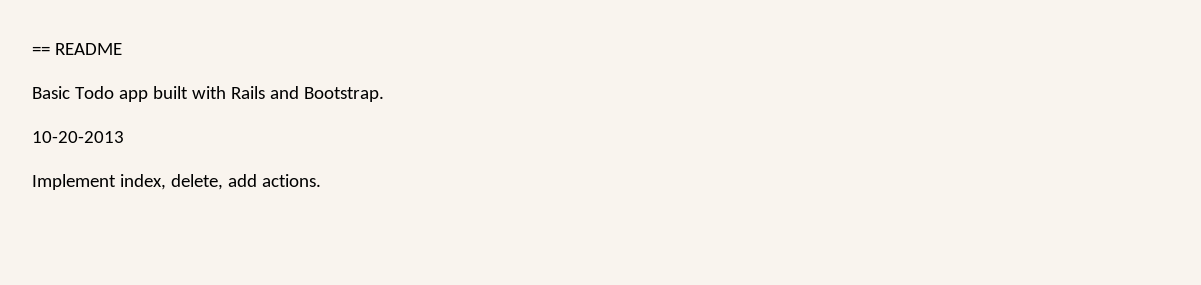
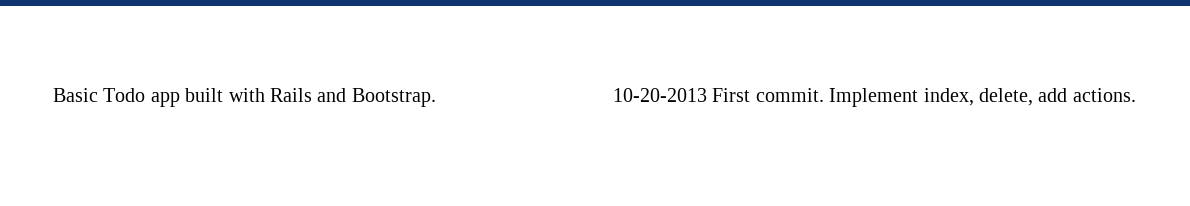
- == README
- 10-20-2013
- Implement index, delete, add actions.
+ 10-20-2013 First commit. Implement index, delete, add actions.

